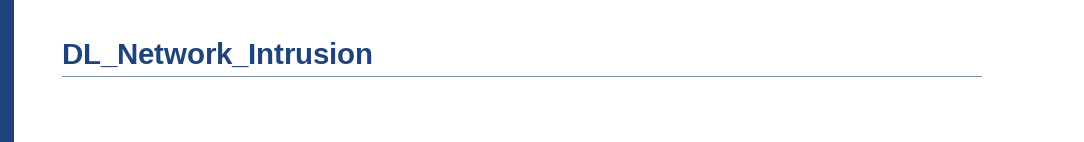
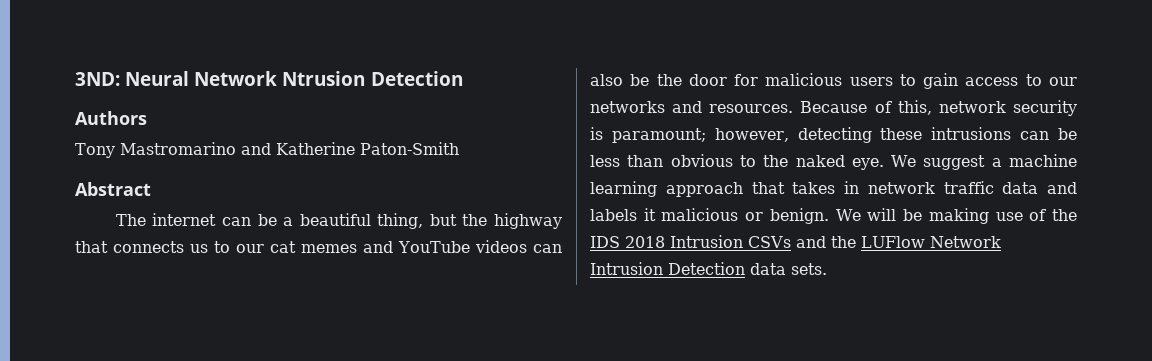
- DL_Network_Intrusion
+ 3ND: Neural Network Ntrusion Detection
+ Authors
+ Tony Mastromarino and Katherine Paton-Smith
+ Abstract
+ The internet can be a beautiful thing, but the highway that connects us to our cat memes and YouTube videos can also be the door for malicious users to gain access to our networks and resources. Because of this, network security is paramount; however, detecting these intrusions can be less than obvious to the naked eye. We suggest a machine learning approach that takes in network traffic data and labels it malicious or benign. We will be making use of the IDS 2018 Intrusion CSVs and the LUFlow Network Intrusion Detection data sets.

